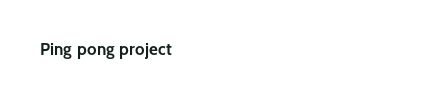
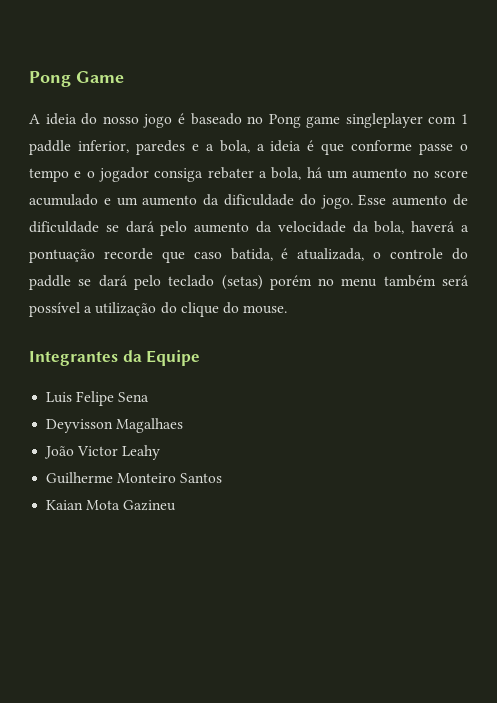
- Ping pong project
+ Pong Game
+ A ideia do nosso jogo é baseado no Pong game singleplayer com 1 paddle inferior, paredes e a bola, a ideia é que conforme passe o tempo e o jogador consiga rebater a bola, há um aumento no score acumulado e um aumento da dificuldade do jogo. Esse aumento de dificuldade se dará pelo aumento da velocidade da bola, haverá a pontuação recorde que caso batida, é atualizada, o controle do paddle se dará pelo teclado (setas) porém no menu também será possível a utilização do clique do mouse.
+ Integrantes da Equipe
+ Luis Felipe Sena
+ Deyvisson Magalhaes
+ João Victor Leahy
+ Guilherme Monteiro Santos
+ Kaian Mota Gazineu

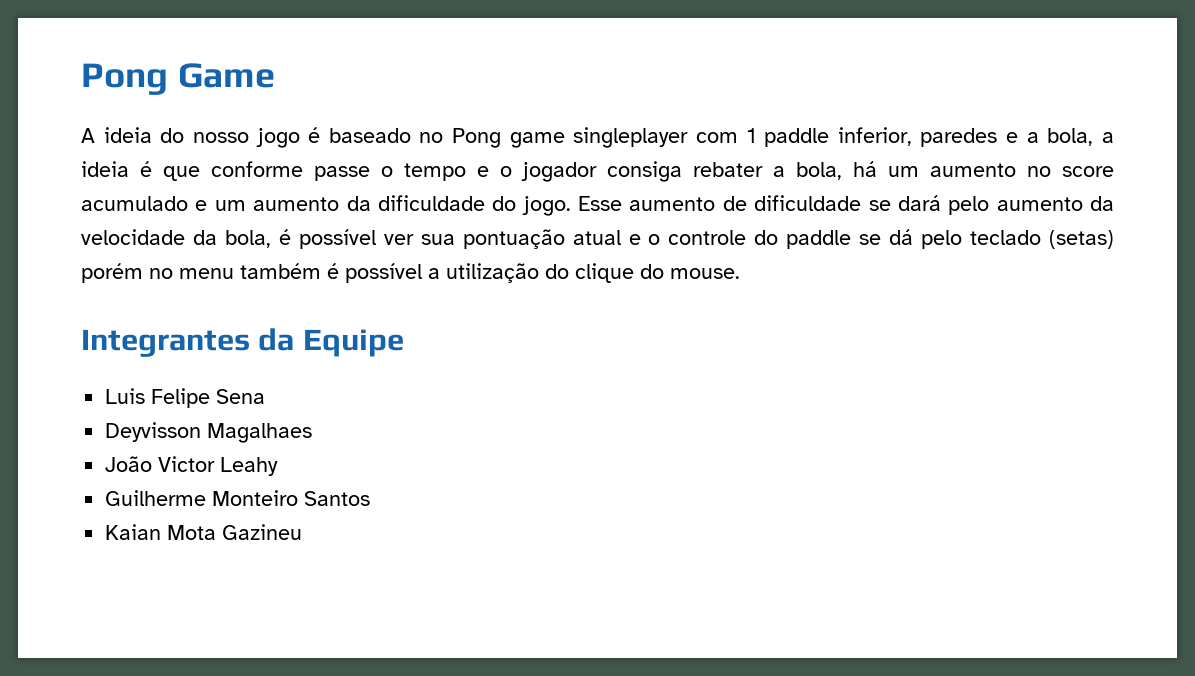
- Esse aumento de dificuldade se dará pelo aumento da velocidade da bola, haverá a pontuação recorde que caso batida, é atualizada, o controle do paddle se dará pelo teclado (setas) porém no menu também será possível a utilização do clique do mouse.
+ Esse aumento de dificuldade se dará pelo aumento da velocidade da bola, é possível ver sua pontuação atual e o controle do paddle se dá pelo teclado (setas) porém no menu também é possível a utilização do clique do mouse.

